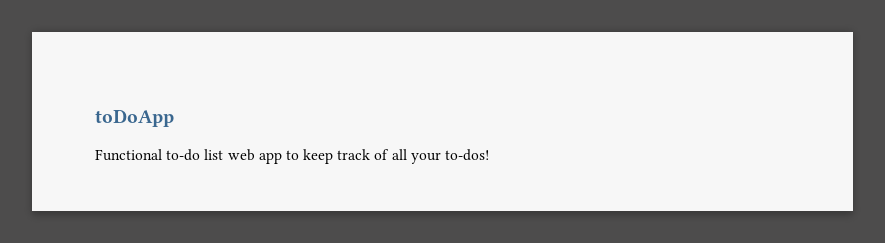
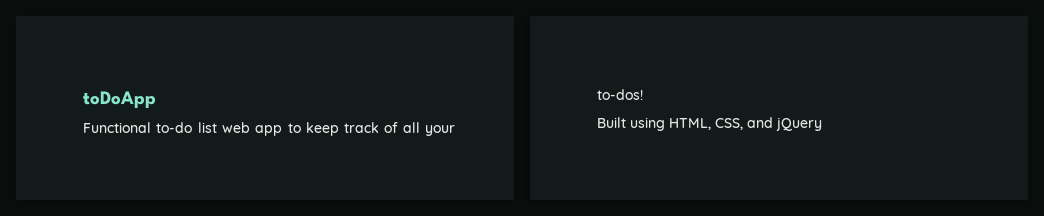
+ Built using HTML, CSS, and jQuery

